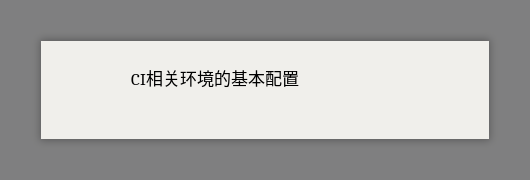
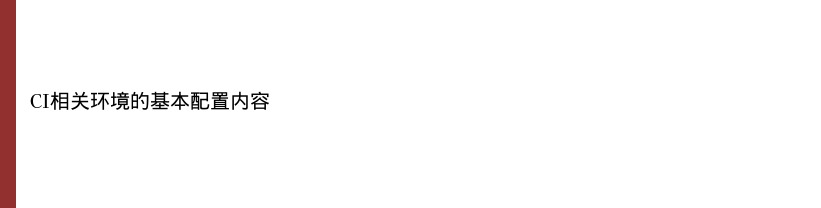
- CI相关环境的基本配置
+ CI相关环境的基本配置内容

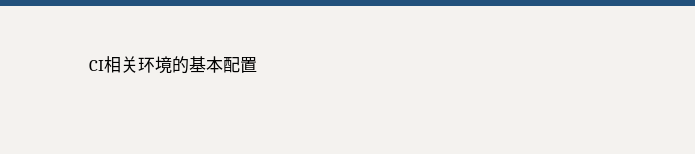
- CI相关环境的基本配置内容
+ CI相关环境的基本配置

